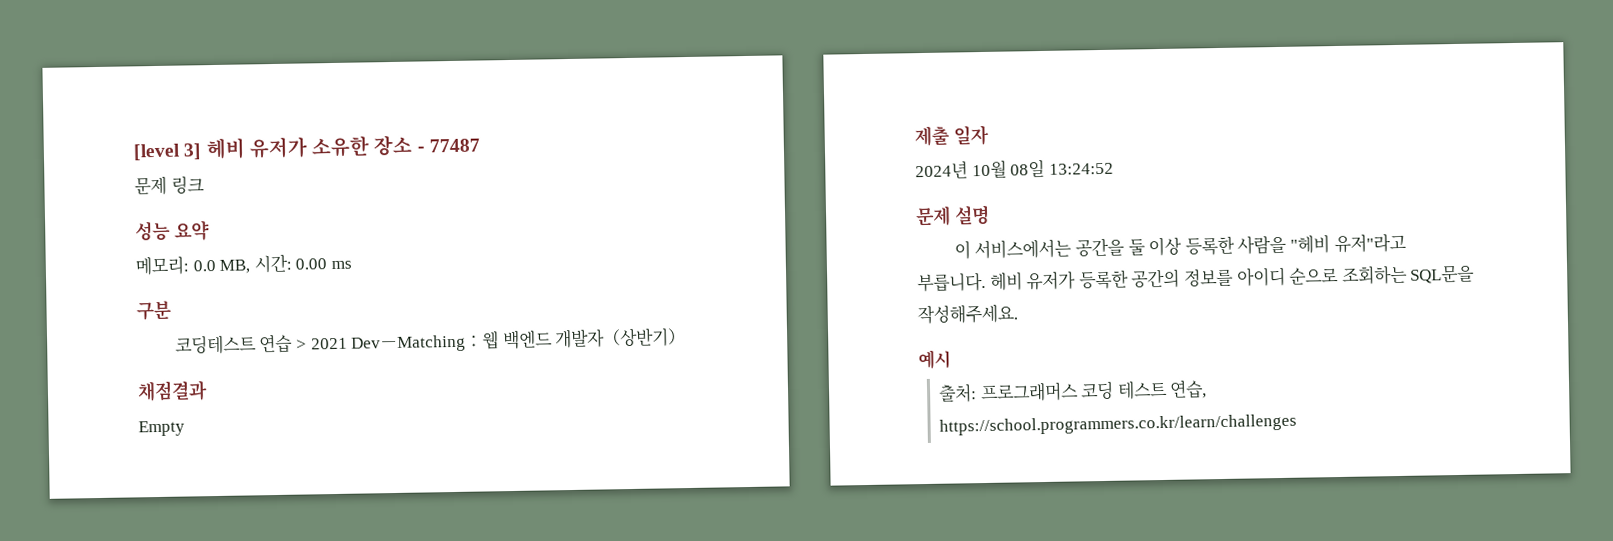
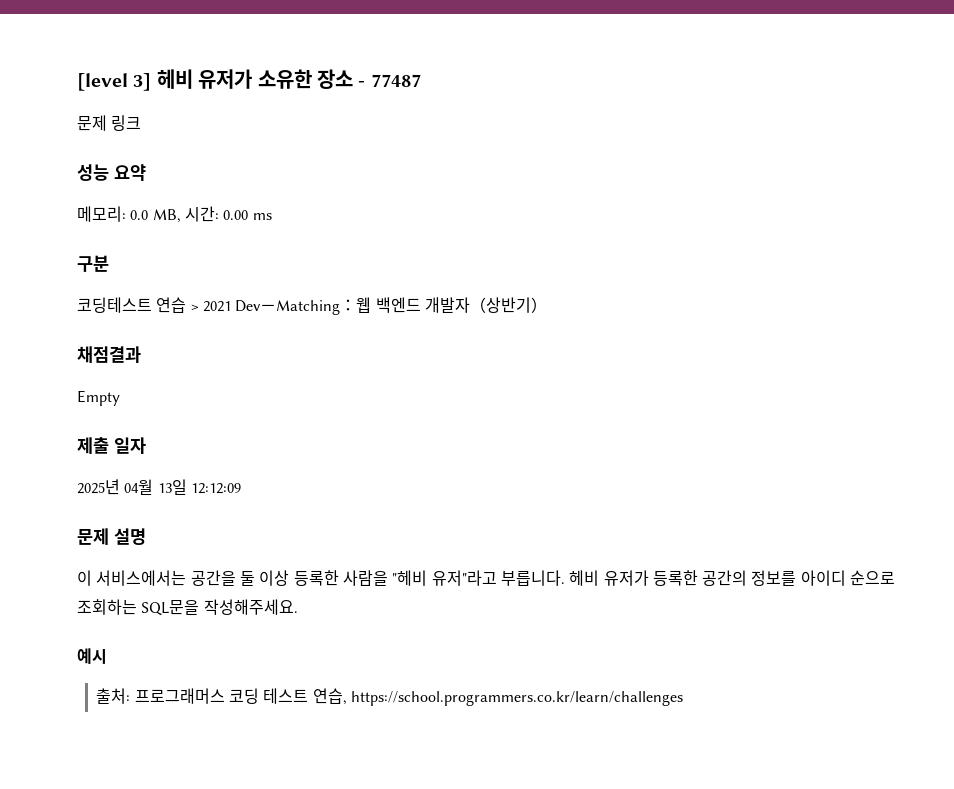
- 2024년 10월 08일 13:24:52
+ 2025년 04월 13일 12:12:09

